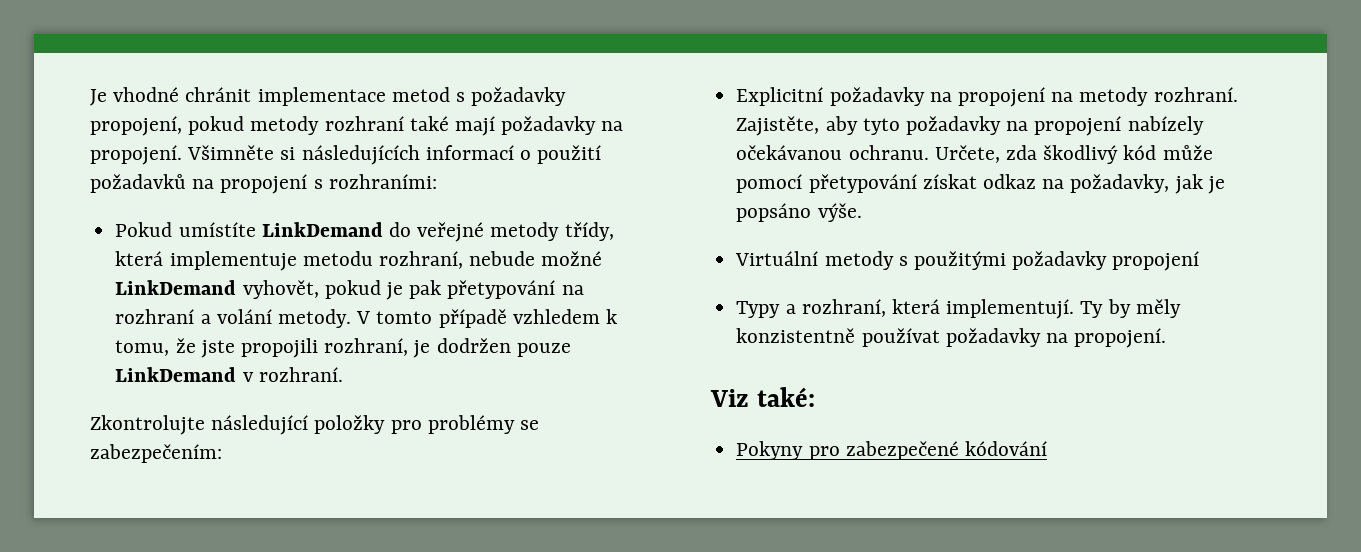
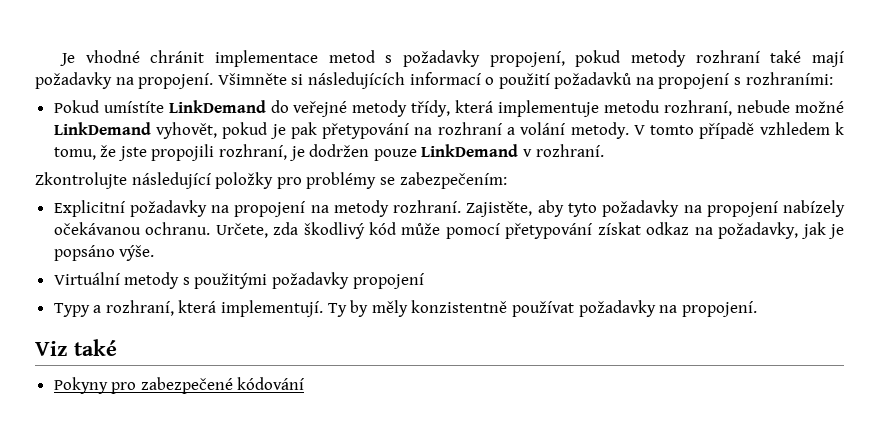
- Viz také:
+ Viz také

